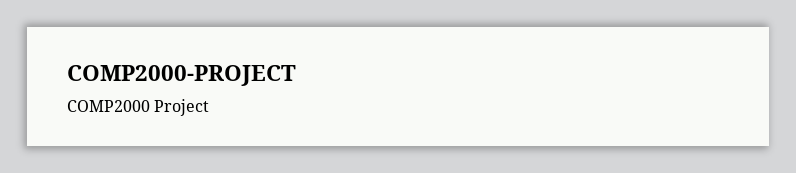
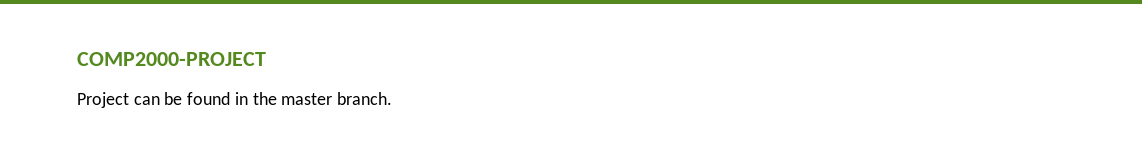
- COMP2000 Project
+ Project can be found in the master branch.

